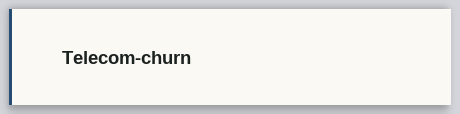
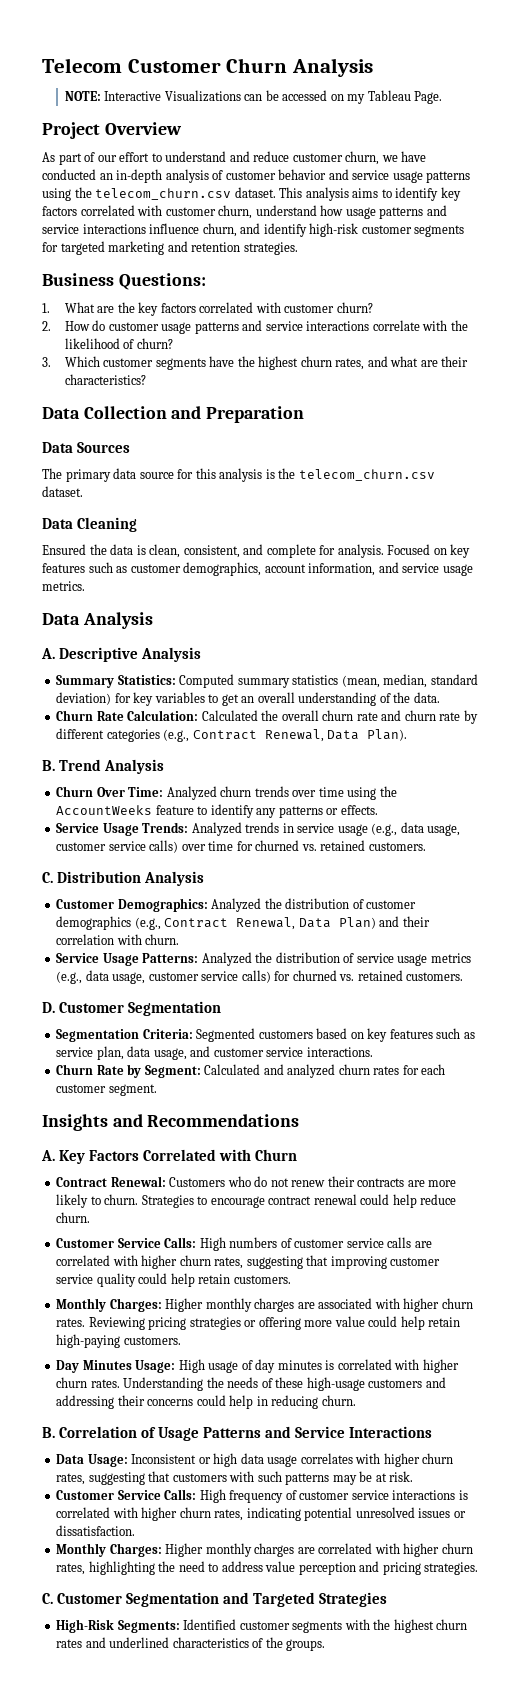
- Telecom-churn
+ Telecom Customer Churn Analysis
+ NOTE: Interactive Visualizations can be accessed on my Tableau Page.
+ Project Overview
+ As part of our effort to understand and reduce customer churn, we have conducted an in-depth analysis of customer behavior and service usage patterns using the telecom_churn.csv dataset. This analysis aims to identify key factors correlated with customer churn, understand how usage patterns and service interactions influence churn, and identify high-risk customer segments for targeted marketing and retention strategies.
+ Business Questions:
+ 1. What are the key factors correlated with customer churn?
+ 2. How do customer usage patterns and service interactions correlate with the likelihood of churn?
+ 3. Which customer segments have the highest churn rates, and what are their characteristics?
+ Data Collection and Preparation
+ Data Sources
+ The primary data source for this analysis is the telecom_churn.csv dataset.
+ Data Cleaning
+ Ensured the data is clean, consistent, and complete for analysis. Focused on key features such as customer demographics, account information, and service usage metrics.
+ Data Analysis
+ A. Descriptive Analysis
+ Summary Statistics: Computed summary statistics (mean, median, standard deviation) for key variables to get an overall understanding of the data.
+ Churn Rate Calculation: Calculated the overall churn rate and churn rate by different categories (e.g., Contract Renewal, Data Plan).
+ B. Trend Analysis
+ Churn Over Time: Analyzed churn trends over time using the AccountWeeks feature to identify any patterns or effects.
+ Service Usage Trends: Analyzed trends in service usage (e.g., data usage, customer service calls) over time for churned vs. retained customers.
+ C. Distribution Analysis
+ Customer Demographics: Analyzed the distribution of customer demographics (e.g., Contract Renewal, Data Plan) and their correlation with churn.
+ Service Usage Patterns: Analyzed the distribution of service usage metrics (e.g., data usage, customer service calls) for churned vs. retained customers.
+ D. Customer Segmentation
+ Segmentation Criteria: Segmented customers based on key features such as service plan, data usage, and customer service interactions.
+ Churn Rate by Segment: Calculated and analyzed churn rates for each customer segment.
+ Insights and Recommendations
+ A. Key Factors Correlated with Churn
+ Contract Renewal: Customers who do not renew their contracts are more likely to churn. Strategies to encourage contract renewal could help reduce churn.
+ Customer Service Calls: High numbers of customer service calls are correlated with higher churn rates, suggesting that improving customer service quality could help retain customers.
+ Monthly Charges: Higher monthly charges are associated with higher churn rates. Reviewing pricing strategies or offering more value could help retain high-paying customers.
+ Day Minutes Usage: High usage of day minutes is correlated with higher churn rates. Understanding the needs of these high-usage customers and addressing their concerns could help in reducing churn.
+ B. Correlation of Usage Patterns and Service Interactions
+ Data Usage: Inconsistent or high data usage correlates with higher churn rates, suggesting that customers with such patterns may be at risk.
+ Customer Service Calls: High frequency of customer service interactions is correlated with higher churn rates, indicating potential unresolved issues or dissatisfaction.
+ Monthly Charges: Higher monthly charges are correlated with higher churn rates, highlighting the need to address value perception and pricing strategies.
+ C. Customer Segmentation and Targeted Strategies
+ High-Risk Segments: Identified customer segments with the highest churn rates and underlined characteristics of the groups.

